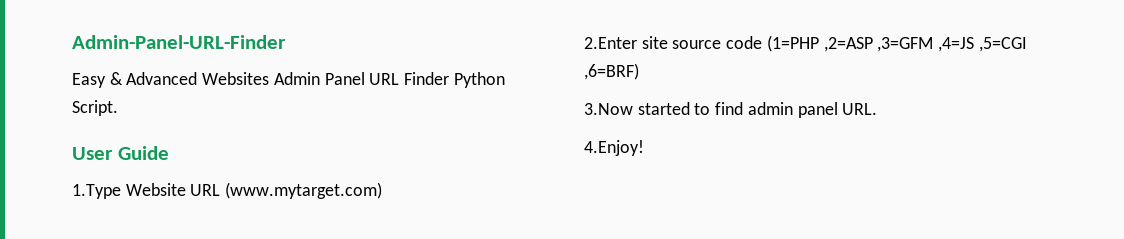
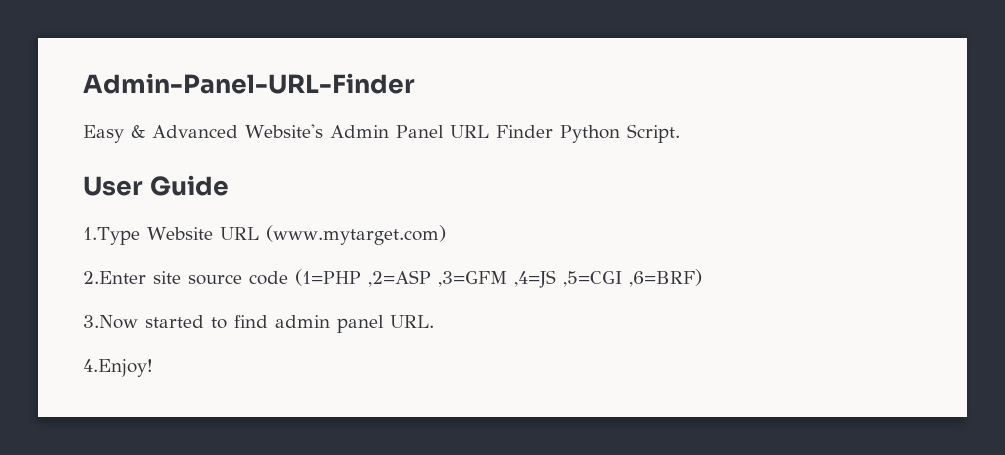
- Easy & Advanced Websites Admin Panel URL Finder Python Script.
+ Easy & Advanced Website's Admin Panel URL Finder Python Script.

